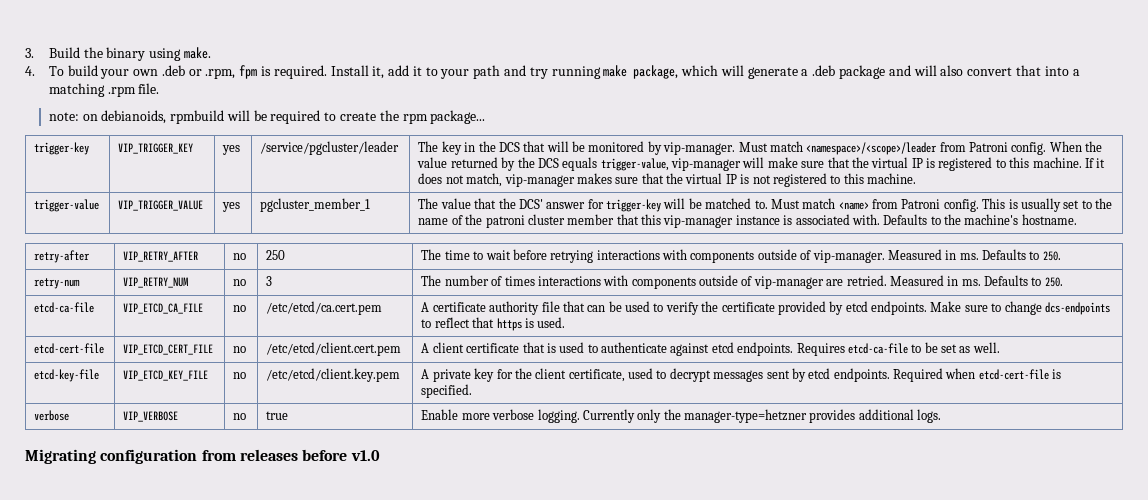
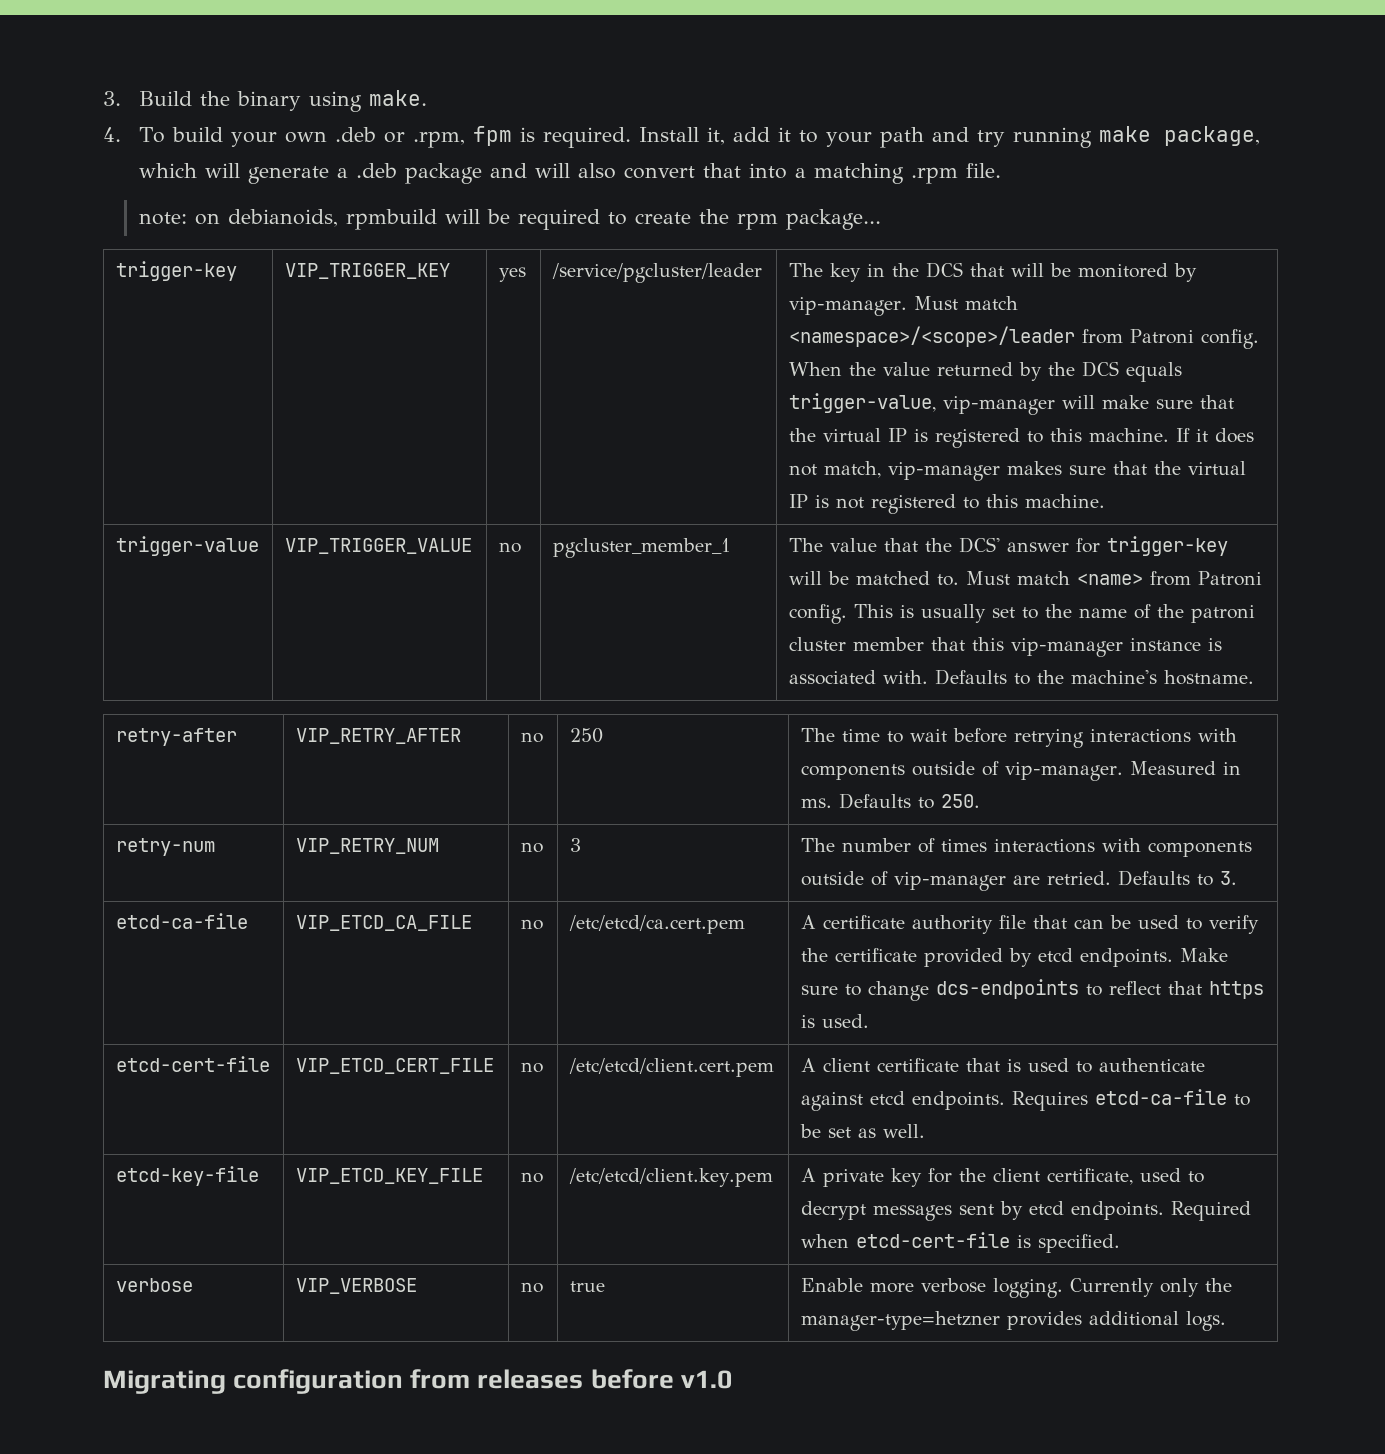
- VIP_TRIGGER_VALUE | yes
+ VIP_TRIGGER_VALUE | no
- retry-num | VIP_RETRY_NUM | no | 3 | The number of times interactions with components outside of vip-manager are retried. Measured in ms. Defaults to 250.
+ retry-num | VIP_RETRY_NUM | no | 3 | The number of times interactions with components outside of vip-manager are retried. Defaults to 3.

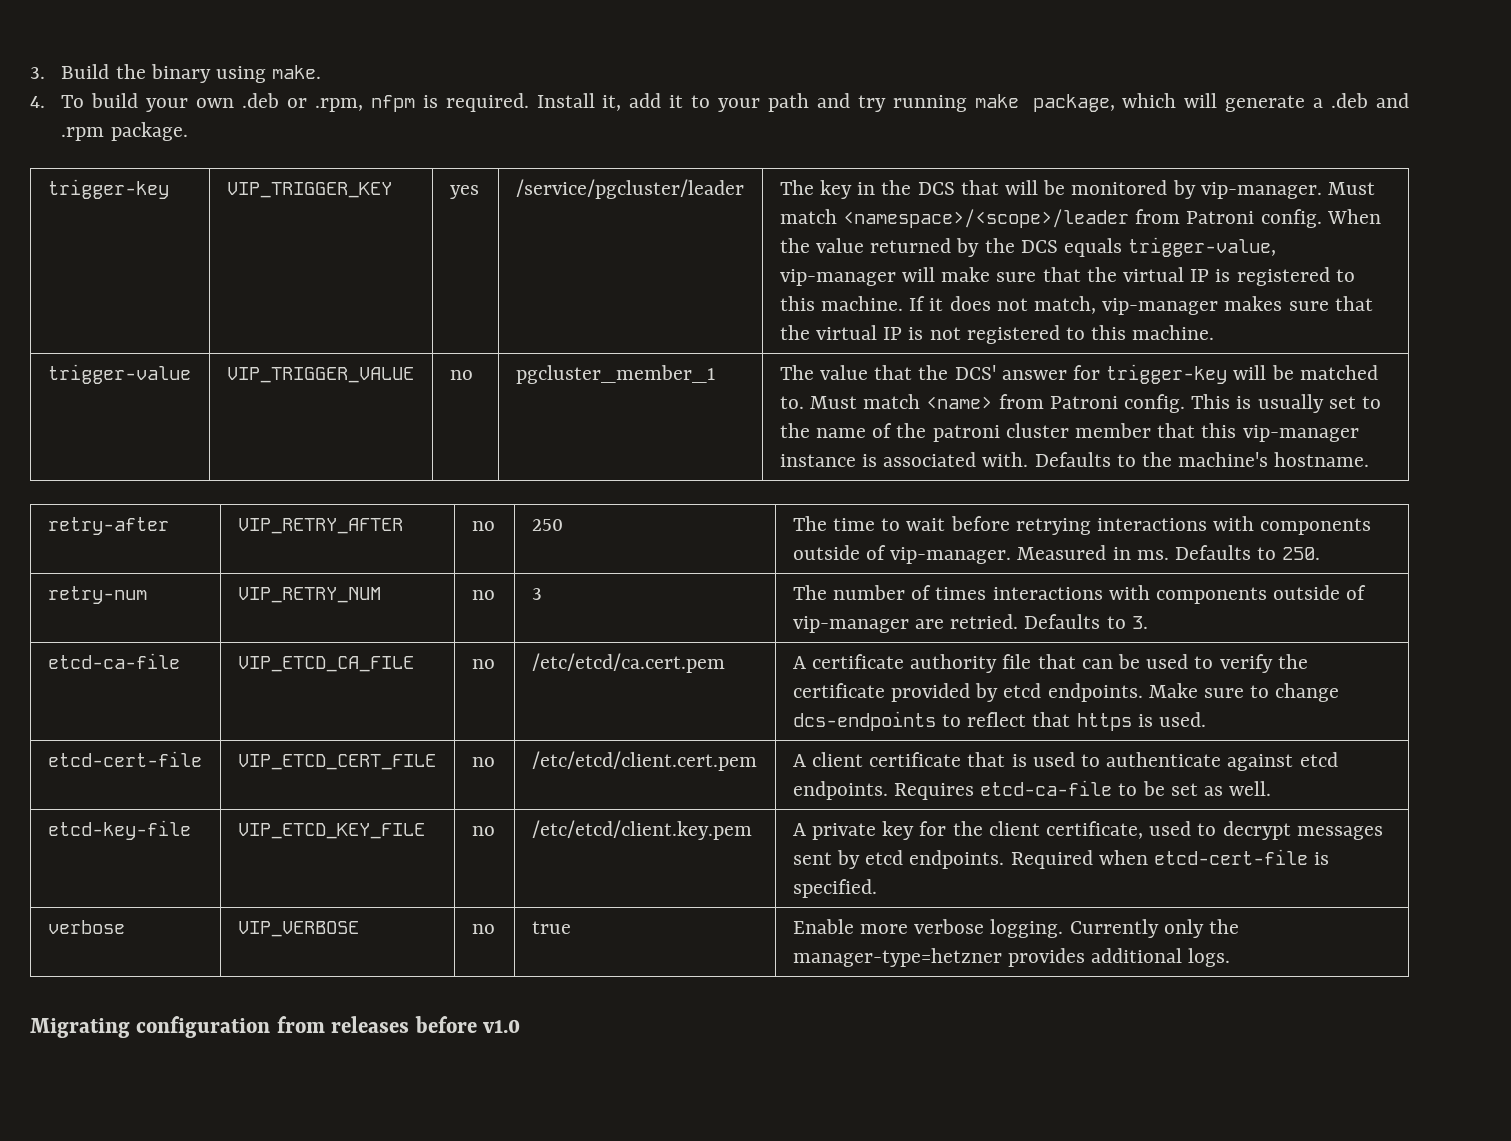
- 4. To build your own .deb or .rpm, fpm is required.
+ 4. To build your own .deb or .rpm, nfpm is required.
- Install it, add it to your path and try running make package, which will generate a .deb package and will also convert that into a matching .rpm file.
- note: on debianoids, rpmbuild will be required to create the rpm package...
+ Install it, add it to your path and try running make package, which will generate a .deb and .rpm package.

